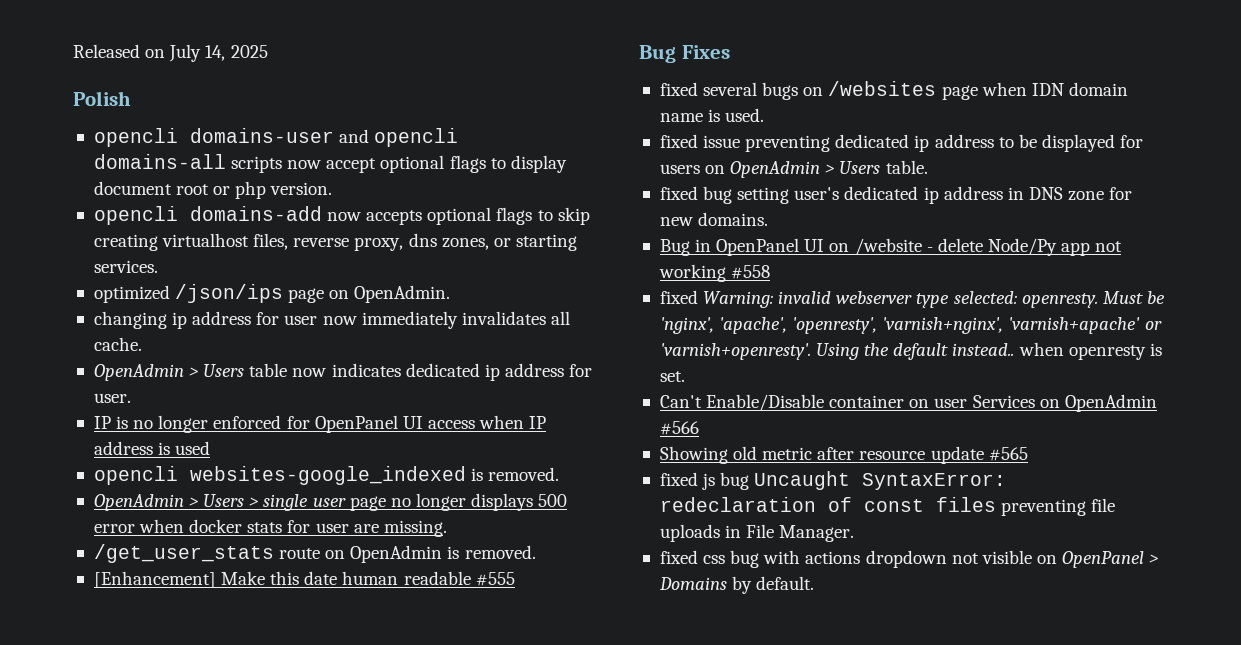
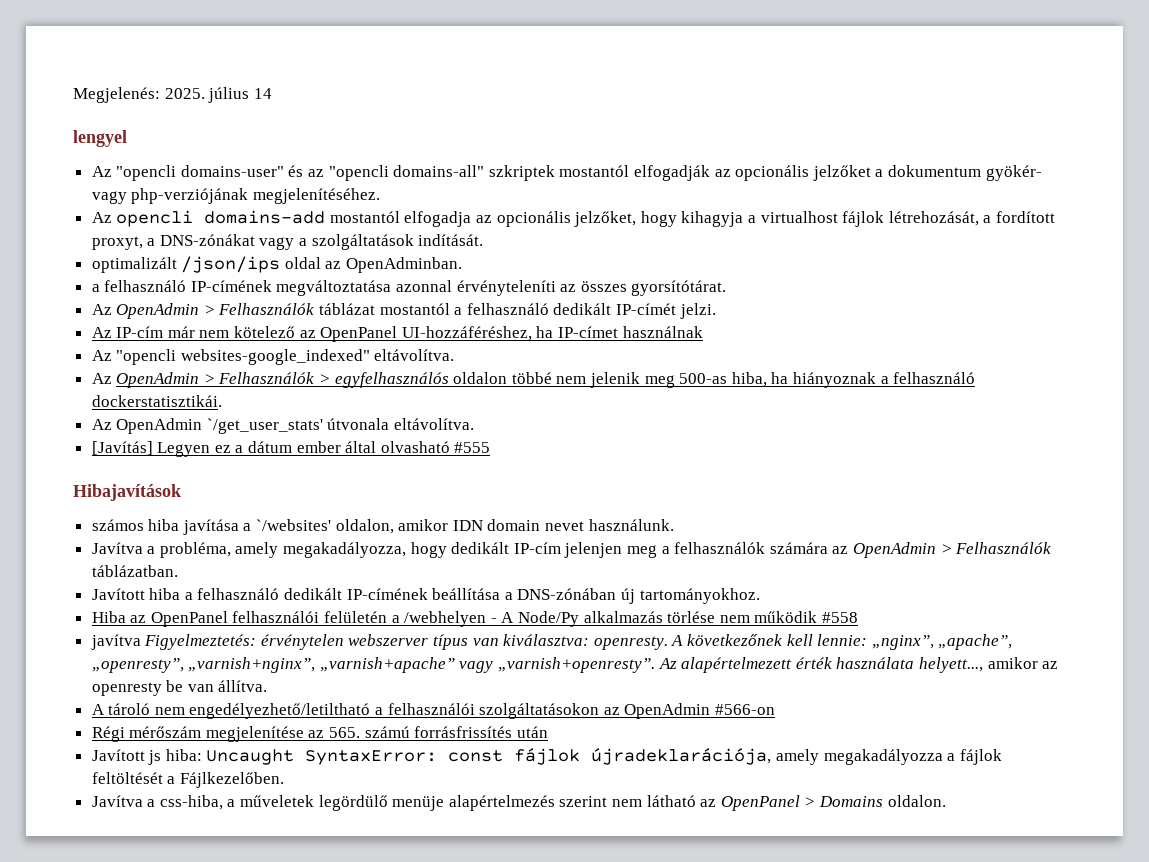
- Released on July 14, 2025
- Polish
- opencli domains-user and opencli domains-all scripts now accept optional flags to display document root or php version.
- opencli domains-add now accepts optional flags to skip creating virtualhost files, reverse proxy, dns zones, or starting services.
- optimized /json/ips page on OpenAdmin.
- changing ip address for user now immediately invalidates all cache.
- OpenAdmin > Users table now indicates dedicated ip address for user.
- IP is no longer enforced for OpenPanel UI access when IP address is used
- opencli websites-google_indexed is removed.
- OpenAdmin > Users > single user page no longer displays 500 error when docker stats for user are missing.
- /get_user_stats route on OpenAdmin is removed.
- [Enhancement] Make this date human readable #555
- Bug Fixes
- fixed several bugs on /websites page when IDN domain name is used.
- fixed issue preventing dedicated ip address to be displayed for users on OpenAdmin > Users table.
- fixed bug setting user's dedicated ip address in DNS zone for new domains.
- Bug in OpenPanel UI on /website - delete Node/Py app not working #558
- fixed Warning: invalid webserver type selected: openresty. Must be 'nginx', 'apache', 'openresty', 'varnish+nginx', 'varnish+apache' or 'varnish+openresty'. Using the default instead.. when openresty is set.
- Can't Enable/Disable container on user Services on OpenAdmin #566
- Showing old metric after resource update #565
- fixed js bug Uncaught SyntaxError: redeclaration of const files preventing file uploads in File Manager.
- fixed css bug with actions dropdown not visible on OpenPanel > Domains by default.
+ Megjelenés: 2025. július 14
+ lengyel
+ Az "opencli domains-user" és az "opencli domains-all" szkriptek mostantól elfogadják az opcionális jelzőket a dokumentum gyökér- vagy php-verziójának megjelenítéséhez.
+ Az opencli domains-add mostantól elfogadja az opcionális jelzőket, hogy kihagyja a virtualhost fájlok létrehozását, a fordított proxyt, a DNS-zónákat vagy a szolgáltatások indítását.
+ optimalizált /json/ips oldal az OpenAdminban.
+ a felhasználó IP-címének megváltoztatása azonnal érvényteleníti az összes gyorsítótárat.
+ Az OpenAdmin > Felhasználók táblázat mostantól a felhasználó dedikált IP-címét jelzi.
+ Az IP-cím már nem kötelező az OpenPanel UI-hozzáféréshez, ha IP-címet használnak
+ Az "opencli websites-google_indexed" eltávolítva.
+ Az OpenAdmin > Felhasználók > egyfelhasználós oldalon többé nem jelenik meg 500-as hiba, ha hiányoznak a felhasználó dockerstatisztikái.
+ Az OpenAdmin `/get_user_stats' útvonala eltávolítva.
+ [Javítás] Legyen ez a dátum ember által olvasható #555
+ Hibajavítások
+ számos hiba javítása a `/websites' oldalon, amikor IDN domain nevet használunk.
+ Javítva a probléma, amely megakadályozza, hogy dedikált IP-cím jelenjen meg a felhasználók számára az OpenAdmin > Felhasználók táblázatban.
+ Javított hiba a felhasználó dedikált IP-címének beállítása a DNS-zónában új tartományokhoz.
+ Hiba az OpenPanel felhasználói felületén a /webhelyen - A Node/Py alkalmazás törlése nem működik #558
+ javítva Figyelmeztetés: érvénytelen webszerver típus van kiválasztva: openresty. A következőnek kell lennie: „nginx”, „apache”, „openresty”, „varnish+nginx”, „varnish+apache” vagy „varnish+openresty”. Az alapértelmezett érték használata helyett..., amikor az openresty be van állítva.
+ A tároló nem engedélyezhető/letiltható a felhasználói szolgáltatásokon az OpenAdmin #566-on
+ Régi mérőszám megjelenítése az 565. számú forrásfrissítés után
+ Javított js hiba: Uncaught SyntaxError: const fájlok újradeklarációja, amely megakadályozza a fájlok feltöltését a Fájlkezelőben.
+ Javítva a css-hiba, a műveletek legördülő menüje alapértelmezés szerint nem látható az OpenPanel > Domains oldalon.

